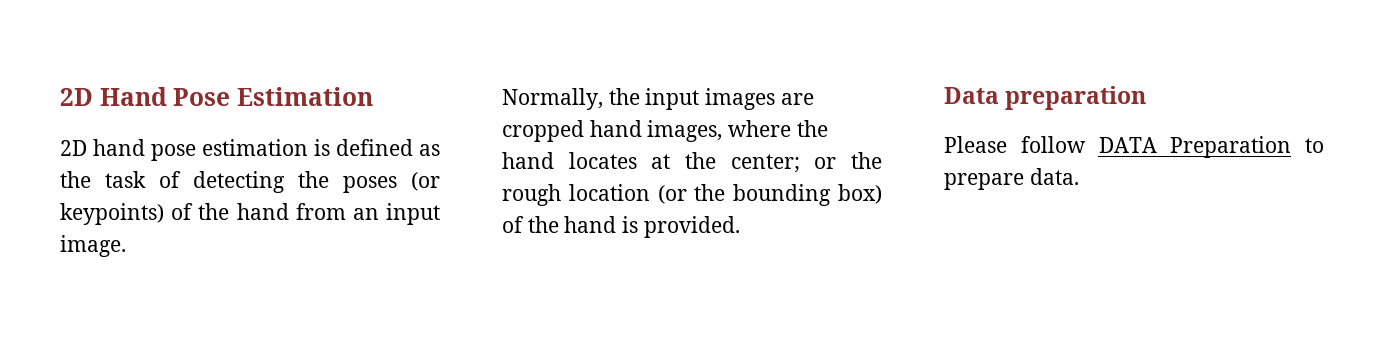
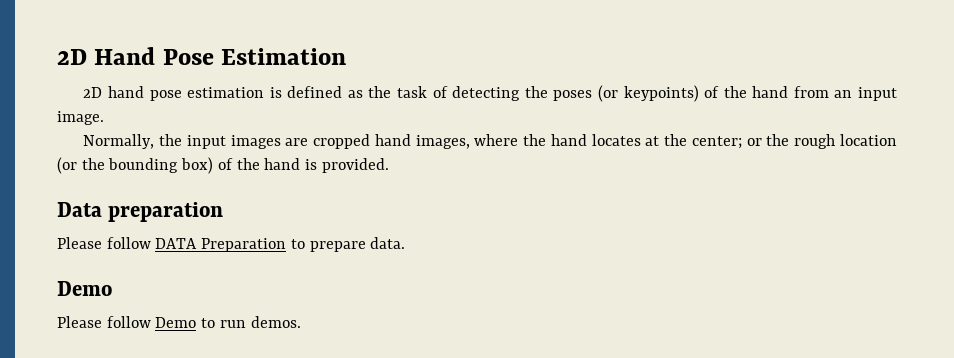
  Please follow DATA Preparation to prepare data.
+ Demo
+ Please follow Demo to run demos.

